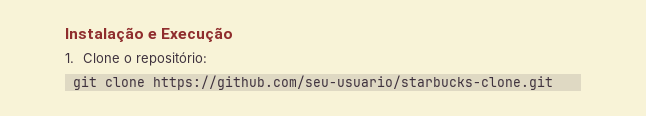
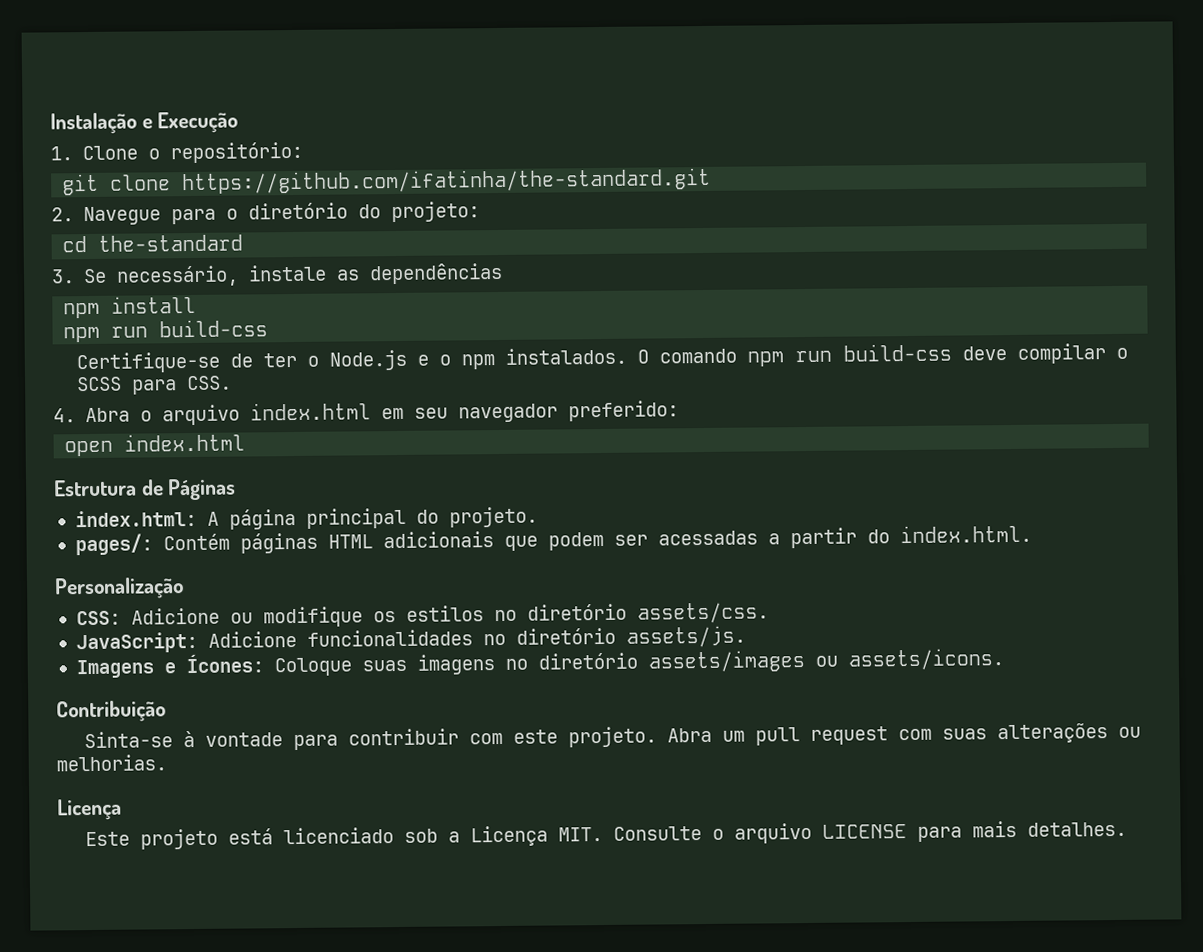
- git clone https://github.com/seu-usuario/starbucks-clone.git
+ git clone https://github.com/ifatinha/the-standard.git
+ 2. Navegue para o diretório do projeto:
+ cd the-standard
+ 3. Se necessário, instale as dependências
+ npm install
+ npm run build-css
+ Certifique-se de ter o Node.js e o npm instalados. O comando npm run build-css deve compilar o SCSS para CSS.
+ 4. Abra o arquivo index.html em seu navegador preferido:
+ open index.html
+ Estrutura de Páginas
+ index.html: A página principal do projeto.
+ pages/: Contém páginas HTML adicionais que podem ser acessadas a partir do index.html.
+ Personalização
+ CSS: Adicione ou modifique os estilos no diretório assets/css.
+ JavaScript: Adicione funcionalidades no diretório assets/js.
+ Imagens e Ícones: Coloque suas imagens no diretório assets/images ou assets/icons.
+ Contribuição
+ Sinta-se à vontade para contribuir com este projeto. Abra um pull request com suas alterações ou melhorias.
+ Licença
+ Este projeto está licenciado sob a Licença MIT. Consulte o arquivo LICENSE para mais detalhes.

